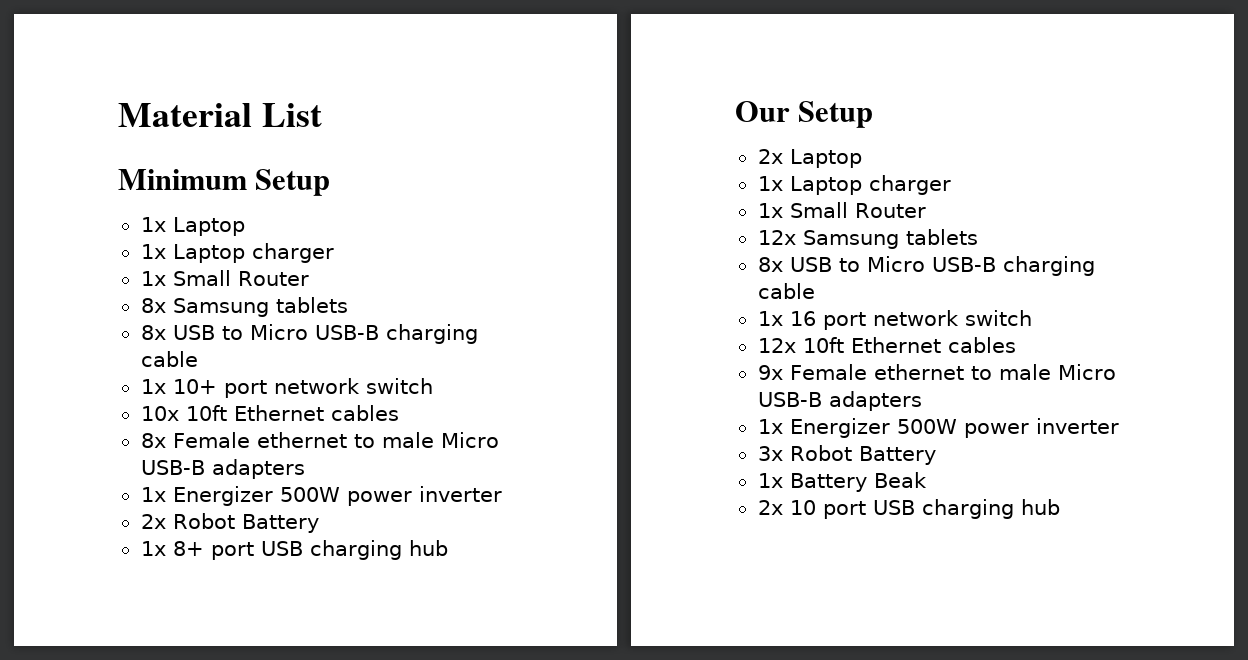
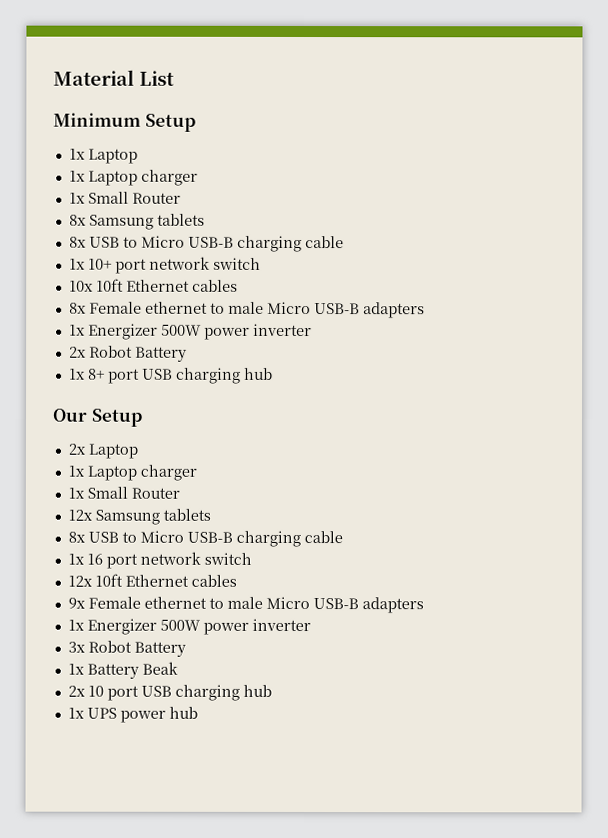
+ 1x UPS power hub

